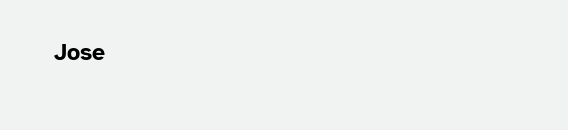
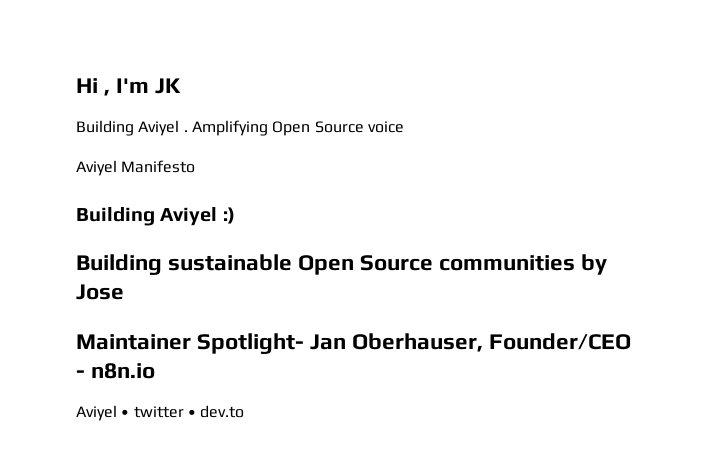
- Jose
+ Hi , I'm JK
+ Building Aviyel . Amplifying Open Source voice
+ Aviyel Manifesto
+ Building Aviyel :)
+ Building sustainable Open Source communities by Jose
+ Maintainer Spotlight- Jan Oberhauser, Founder/CEO - n8n.io
+ Aviyel • twitter • dev.to

